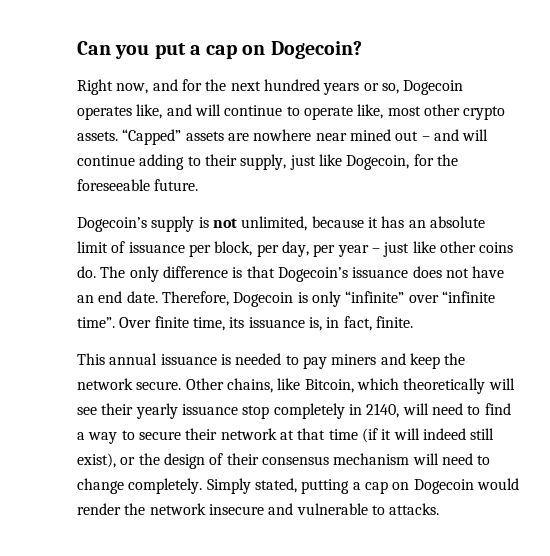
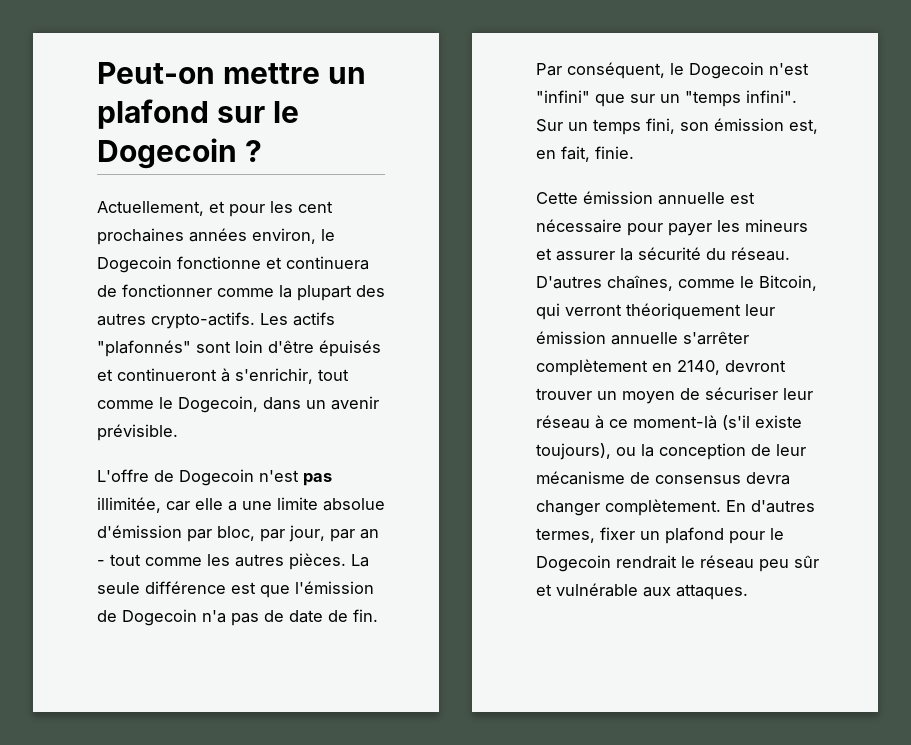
- Can you put a cap on Dogecoin?
- Right now, and for the next hundred years or so, Dogecoin operates like, and will continue to operate like, most other crypto assets. “Capped” assets are nowhere near mined out – and will continue adding to their supply, just like Dogecoin, for the foreseeable future.
- Dogecoin’s supply is not unlimited, because it has an absolute limit of issuance per block, per day, per year – just like other coins do. The only difference is that Dogecoin’s issuance does not have an end date. Therefore, Dogecoin is only “infinite” over “infinite time”. Over finite time, its issuance is, in fact, finite.
- This annual issuance is needed to pay miners and keep the network secure. Other chains, like Bitcoin, which theoretically will see their yearly issuance stop completely in 2140, will need to find a way to secure their network at that time (if it will indeed still exist), or the design of their consensus mechanism will need to change completely. Simply stated, putting a cap on Dogecoin would render the network insecure and vulnerable to attacks.
+ Peut-on mettre un plafond sur le Dogecoin ?
+ Actuellement, et pour les cent prochaines années environ, le Dogecoin fonctionne et continuera de fonctionner comme la plupart des autres crypto-actifs. Les actifs "plafonnés" sont loin d'être épuisés et continueront à s'enrichir, tout comme le Dogecoin, dans un avenir prévisible.
+ L'offre de Dogecoin n'est pas illimitée, car elle a une limite absolue d'émission par bloc, par jour, par an - tout comme les autres pièces. La seule différence est que l'émission de Dogecoin n'a pas de date de fin. Par conséquent, le Dogecoin n'est "infini" que sur un "temps infini". Sur un temps fini, son émission est, en fait, finie.
+ Cette émission annuelle est nécessaire pour payer les mineurs et assurer la sécurité du réseau. D'autres chaînes, comme le Bitcoin, qui verront théoriquement leur émission annuelle s'arrêter complètement en 2140, devront trouver un moyen de sécuriser leur réseau à ce moment-là (s'il existe toujours), ou la conception de leur mécanisme de consensus devra changer complètement. En d'autres termes, fixer un plafond pour le Dogecoin rendrait le réseau peu sûr et vulnérable aux attaques.

